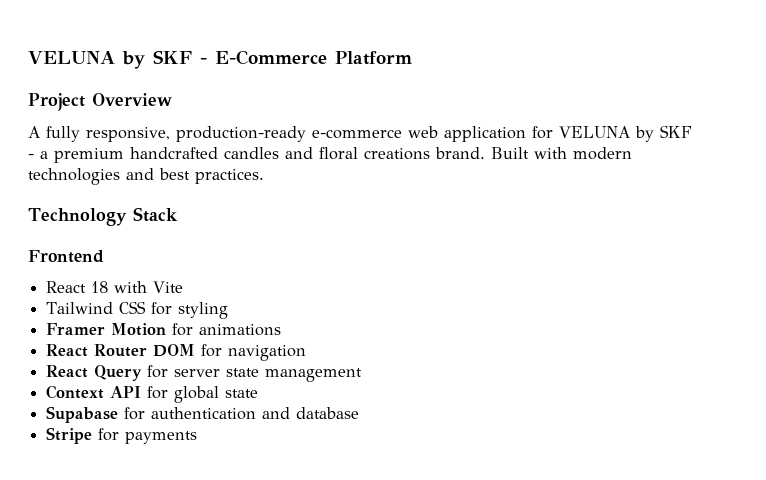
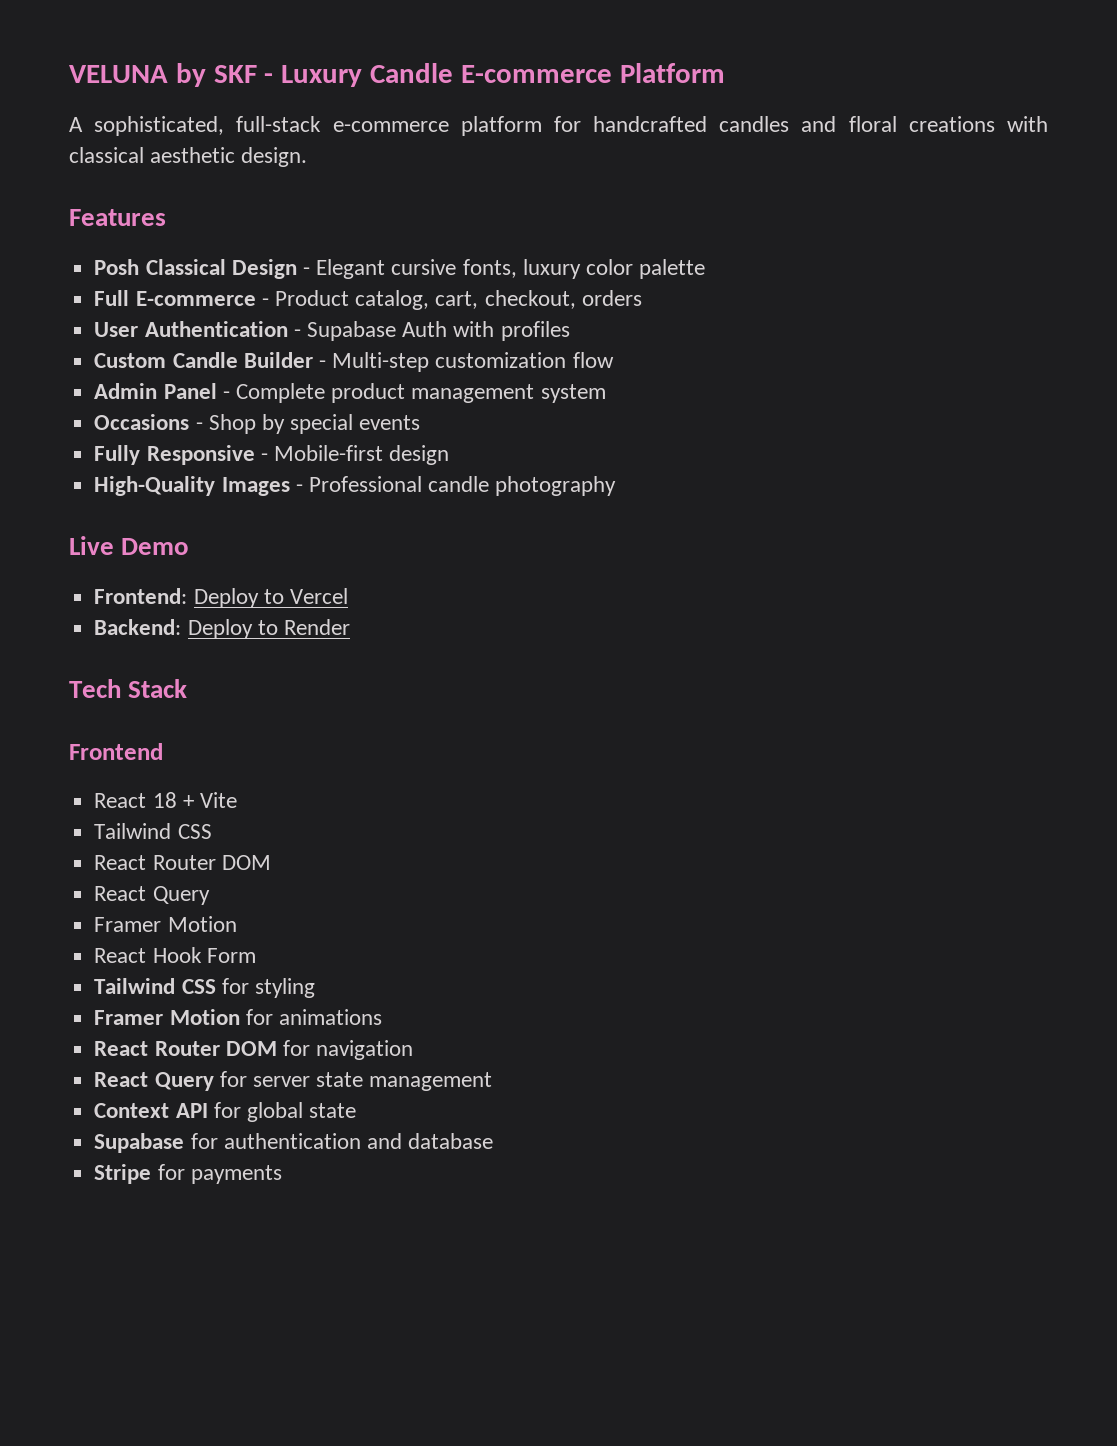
- VELUNA by SKF - E-Commerce Platform
+ VELUNA by SKF - Luxury Candle E-commerce Platform
- Project Overview
- A fully responsive, production-ready e-commerce web application for VELUNA by SKF - a premium handcrafted candles and floral creations brand. Built with modern technologies and best practices.
- Technology Stack
+ A sophisticated, full-stack e-commerce platform for handcrafted candles and floral creations with classical aesthetic design.
+ Features
+ Posh Classical Design - Elegant cursive fonts, luxury color palette
+ Full E-commerce - Product catalog, cart, checkout, orders
+ User Authentication - Supabase Auth with profiles
+ Custom Candle Builder - Multi-step customization flow
+ Admin Panel - Complete product management system
+ Occasions - Shop by special events
+ Fully Responsive - Mobile-first design
+ High-Quality Images - Professional candle photography
+ Live Demo
+ Frontend: Deploy to Vercel
+ Backend: Deploy to Render
+ Tech Stack
- React 18 with Vite
+ React 18 + Vite
+ Tailwind CSS
+ React Router DOM
+ React Query
+ Framer Motion
+ React Hook Form

